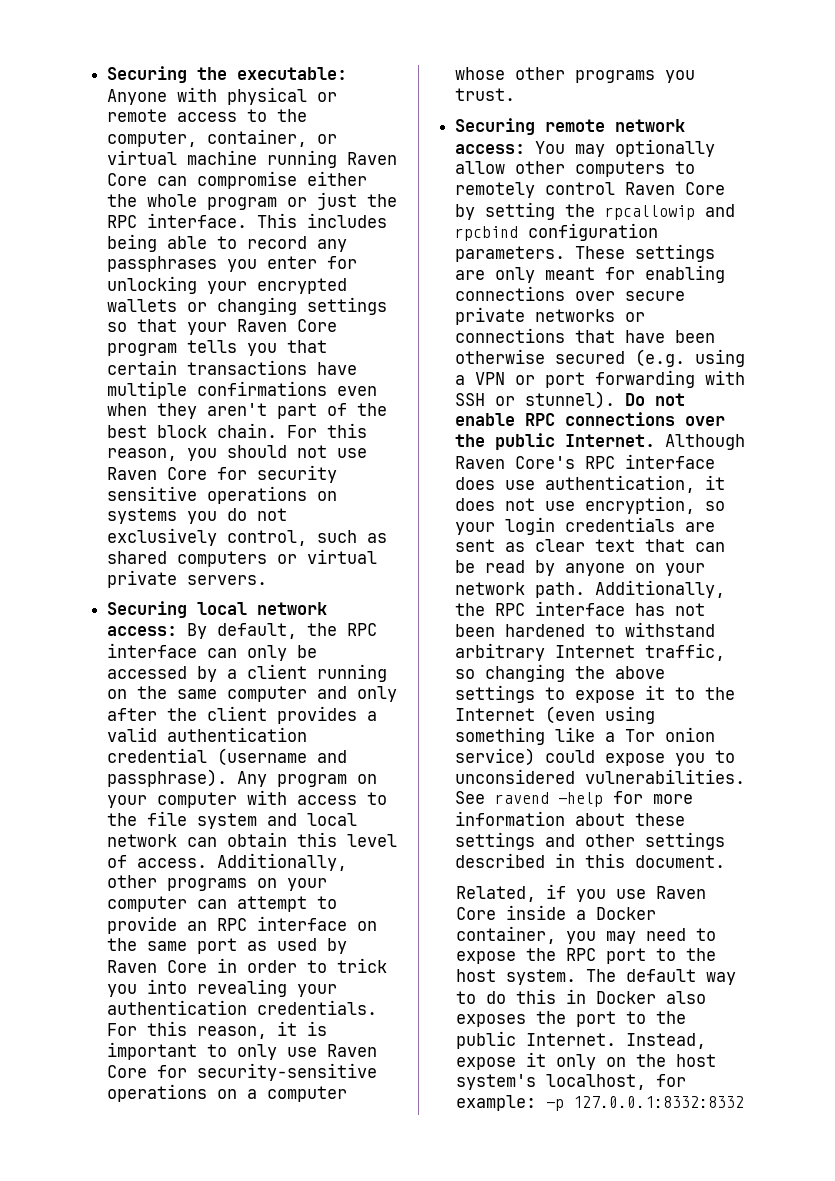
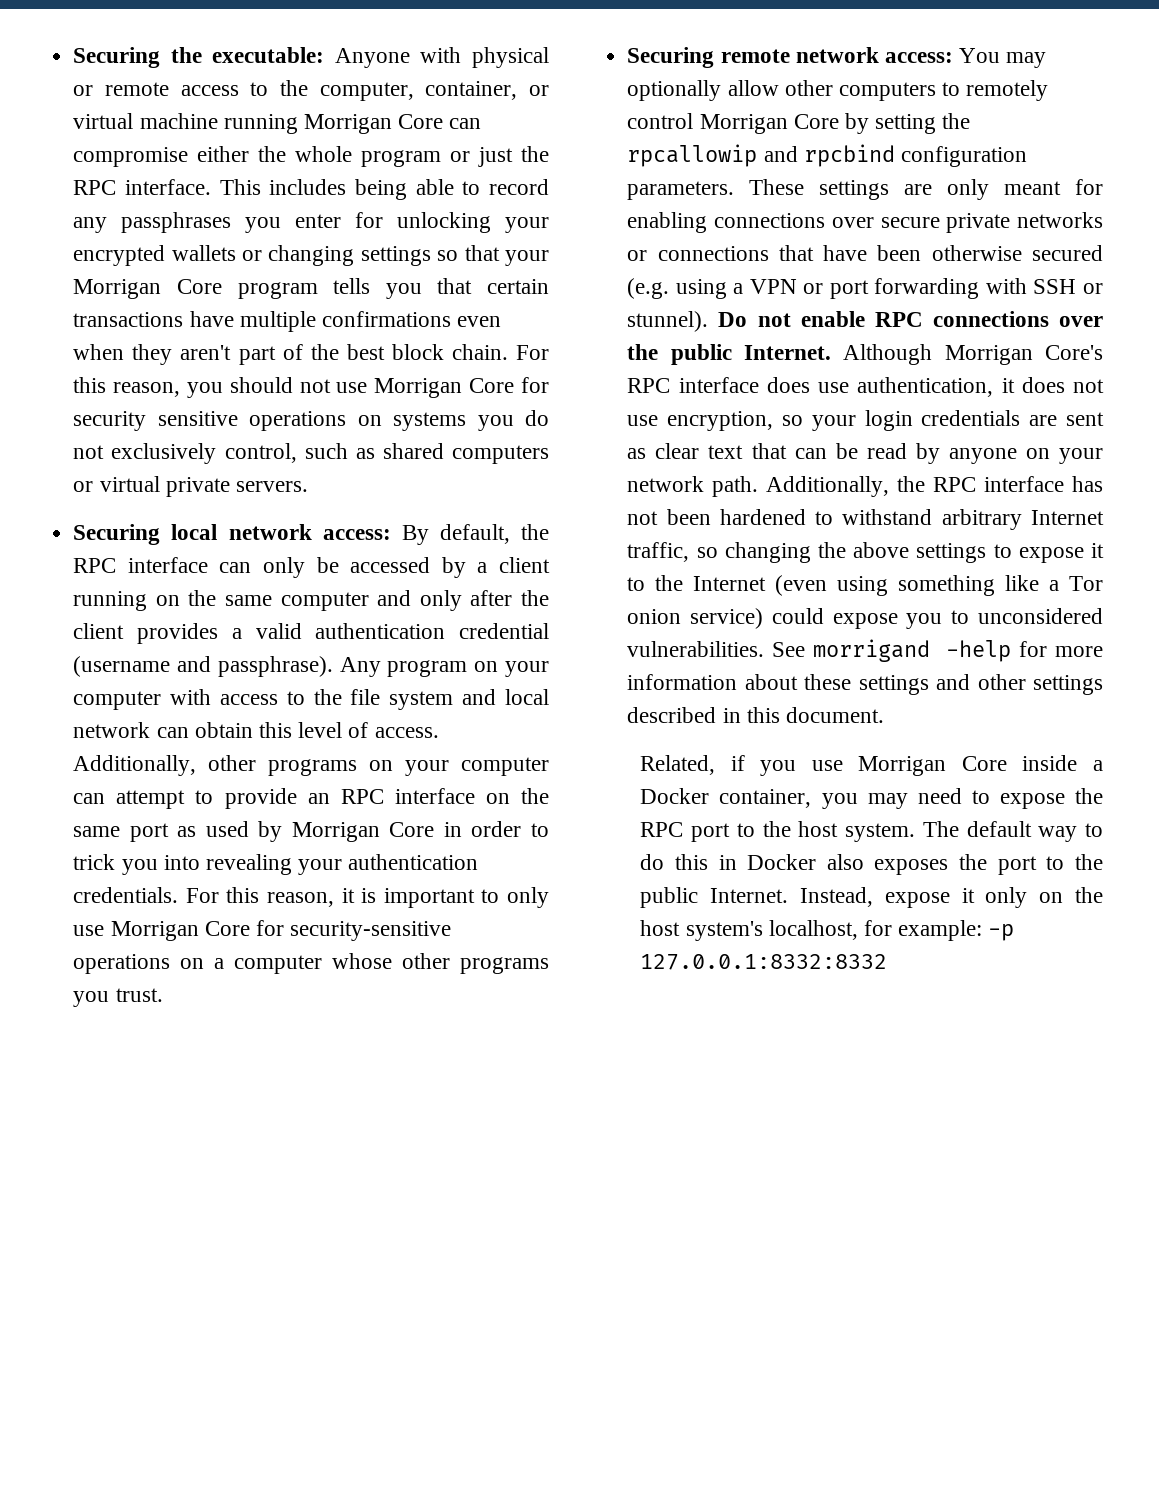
- Securing the executable: Anyone with physical or remote access to the computer, container, or virtual machine running Raven Core can compromise either the whole program or just the RPC interface.
+ Securing the executable: Anyone with physical or remote access to the computer, container, or virtual machine running Morrigan Core can compromise either the whole program or just the RPC interface.
- This includes being able to record any passphrases you enter for unlocking your encrypted wallets or changing settings so that your Raven Core program tells you that certain transactions have multiple confirmations even when they aren't part of the best block chain.
+ This includes being able to record any passphrases you enter for unlocking your encrypted wallets or changing settings so that your Morrigan Core program tells you that certain transactions have multiple confirmations even when they aren't part of the best block chain.
- For this reason, you should not use Raven Core for security sensitive operations on systems you do not exclusively control, such as shared computers or virtual private servers.
+ For this reason, you should not use Morrigan Core for security sensitive operations on systems you do not exclusively control, such as shared computers or virtual private servers.
- Additionally, other programs on your computer can attempt to provide an RPC interface on the same port as used by Raven Core in order to trick you into revealing your authentication credentials.
+ Additionally, other programs on your computer can attempt to provide an RPC interface on the same port as used by Morrigan Core in order to trick you into revealing your authentication credentials.
- For this reason, it is important to only use Raven Core for security-sensitive operations on a computer whose other programs you trust.
+ For this reason, it is important to only use Morrigan Core for security-sensitive operations on a computer whose other programs you trust.
- Securing remote network access: You may optionally allow other computers to remotely control Raven Core by setting the rpcallowip and rpcbind configuration parameters.
+ Securing remote network access: You may optionally allow other computers to remotely control Morrigan Core by setting the rpcallowip and rpcbind configuration parameters.
- Although Raven Core's RPC interface does use authentication, it does not use encryption, so your login credentials are sent as clear text that can be read by anyone on your network path.
+ Although Morrigan Core's RPC interface does use authentication, it does not use encryption, so your login credentials are sent as clear text that can be read by anyone on your network path.
- See ravend -help for more information about these settings and other settings described in this document.
+ See morrigand -help for more information about these settings and other settings described in this document.
- Related, if you use Raven Core inside a Docker container, you may need to expose the RPC port to the host system.
+ Related, if you use Morrigan Core inside a Docker container, you may need to expose the RPC port to the host system.

